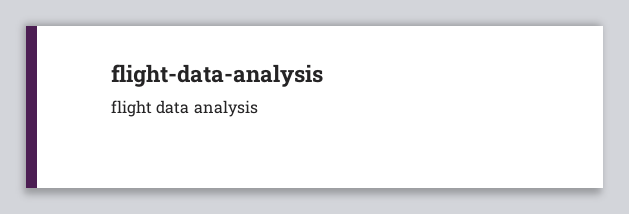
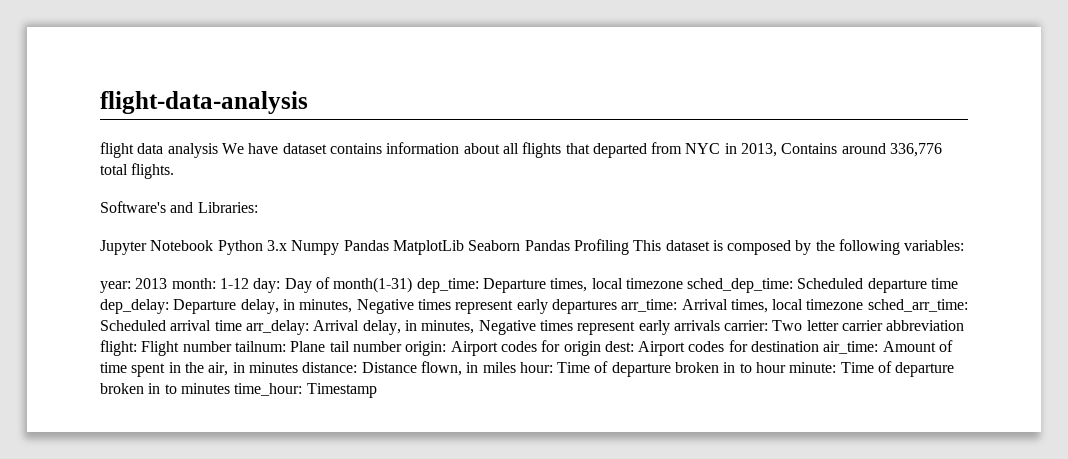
- flight data analysis
+ flight data analysis We have dataset contains information about all flights that departed from NYC in 2013, Contains around 336,776 total flights.
+ Software's and Libraries:
+ Jupyter Notebook Python 3.x Numpy Pandas MatplotLib Seaborn Pandas Profiling This dataset is composed by the following variables:
+ year: 2013 month: 1-12 day: Day of month(1-31) dep_time: Departure times, local timezone sched_dep_time: Scheduled departure time dep_delay: Departure delay, in minutes, Negative times represent early departures arr_time: Arrival times, local timezone sched_arr_time: Scheduled arrival time arr_delay: Arrival delay, in minutes, Negative times represent early arrivals carrier: Two letter carrier abbreviation flight: Flight number tailnum: Plane tail number origin: Airport codes for origin dest: Airport codes for destination air_time: Amount of time spent in the air, in minutes distance: Distance flown, in miles hour: Time of departure broken in to hour minute: Time of departure broken in to minutes time_hour: Timestamp

